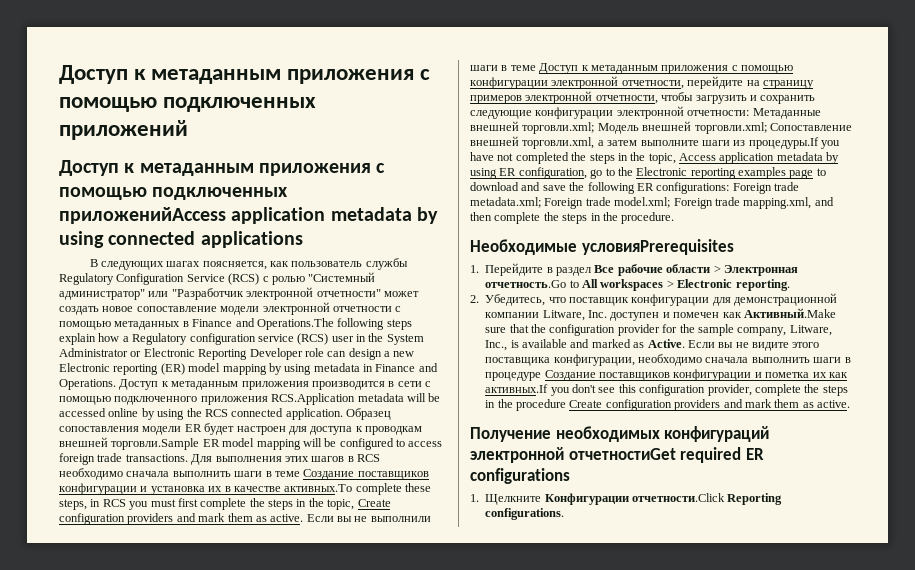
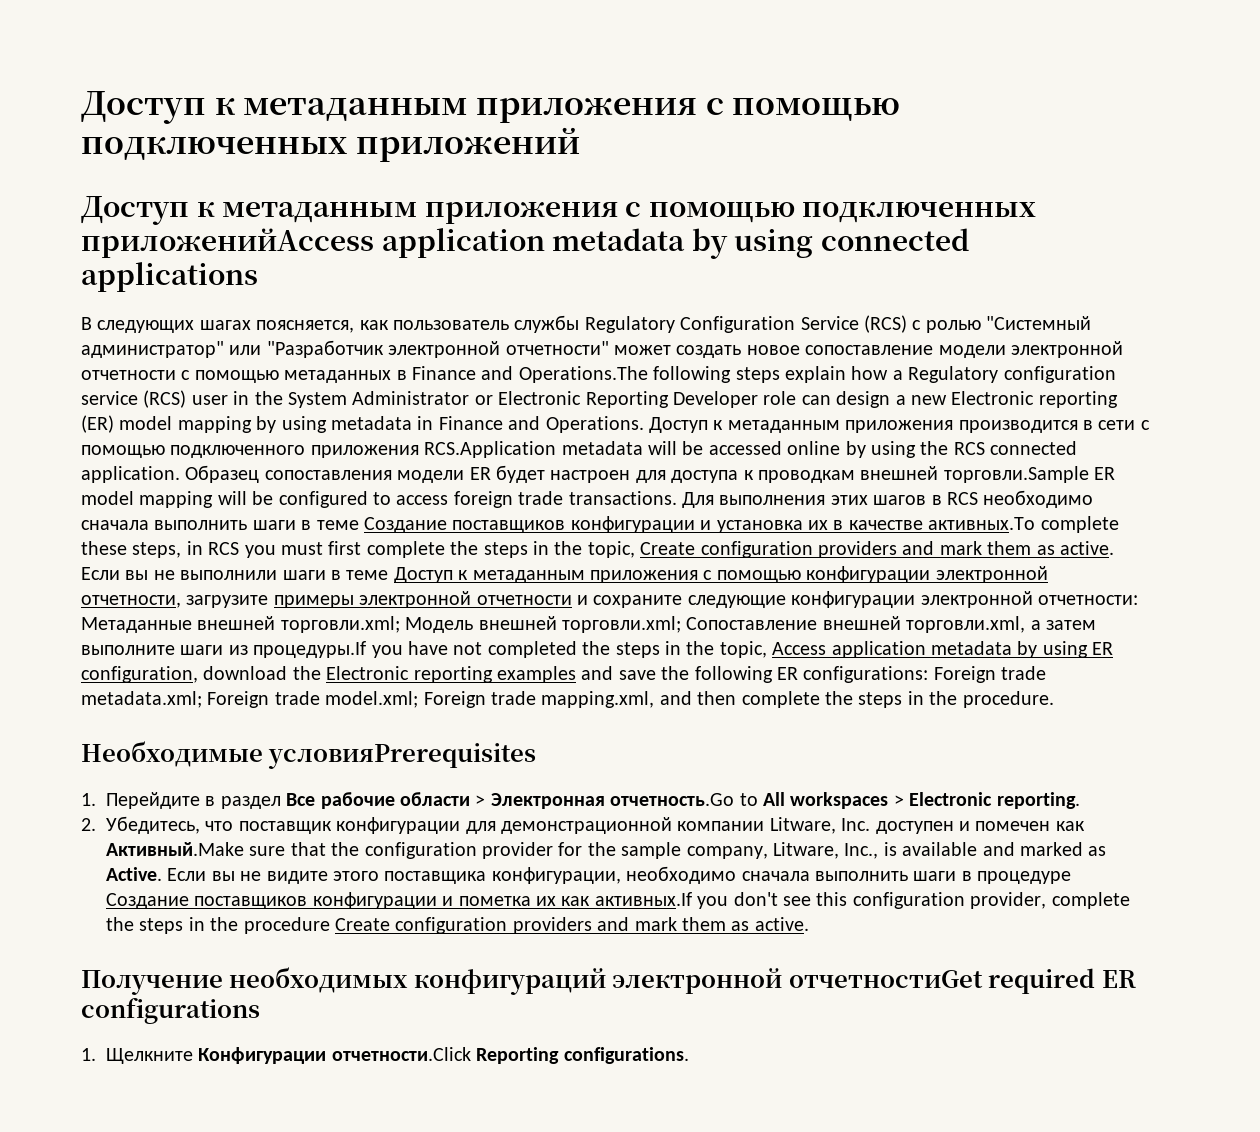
- Если вы не выполнили шаги в теме Доступ к метаданным приложения с помощью конфигурации электронной отчетности, перейдите на страницу примеров электронной отчетности, чтобы загрузить и сохранить следующие конфигурации электронной отчетности:
+ Если вы не выполнили шаги в теме Доступ к метаданным приложения с помощью конфигурации электронной отчетности, загрузите примеры электронной отчетности и сохраните следующие конфигурации электронной отчетности:
- Сопоставление внешней торговли.xml, а затем выполните шаги из процедуры.If you have not completed the steps in the topic, Access application metadata by using ER configuration, go to the Electronic reporting examples page to download and save the following ER configurations:
+ Сопоставление внешней торговли.xml, а затем выполните шаги из процедуры.If you have not completed the steps in the topic, Access application metadata by using ER configuration, download the Electronic reporting examples and save the following ER configurations:

